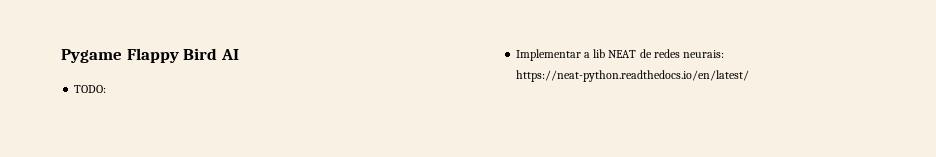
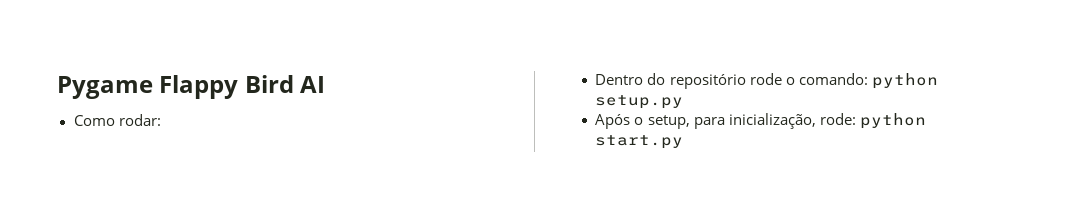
- TODO:
- Implementar a lib NEAT de redes neurais: https://neat-python.readthedocs.io/en/latest/
+ Como rodar:
+ Dentro do repositório rode o comando: python setup.py
+ Após o setup, para inicialização, rode: python start.py

